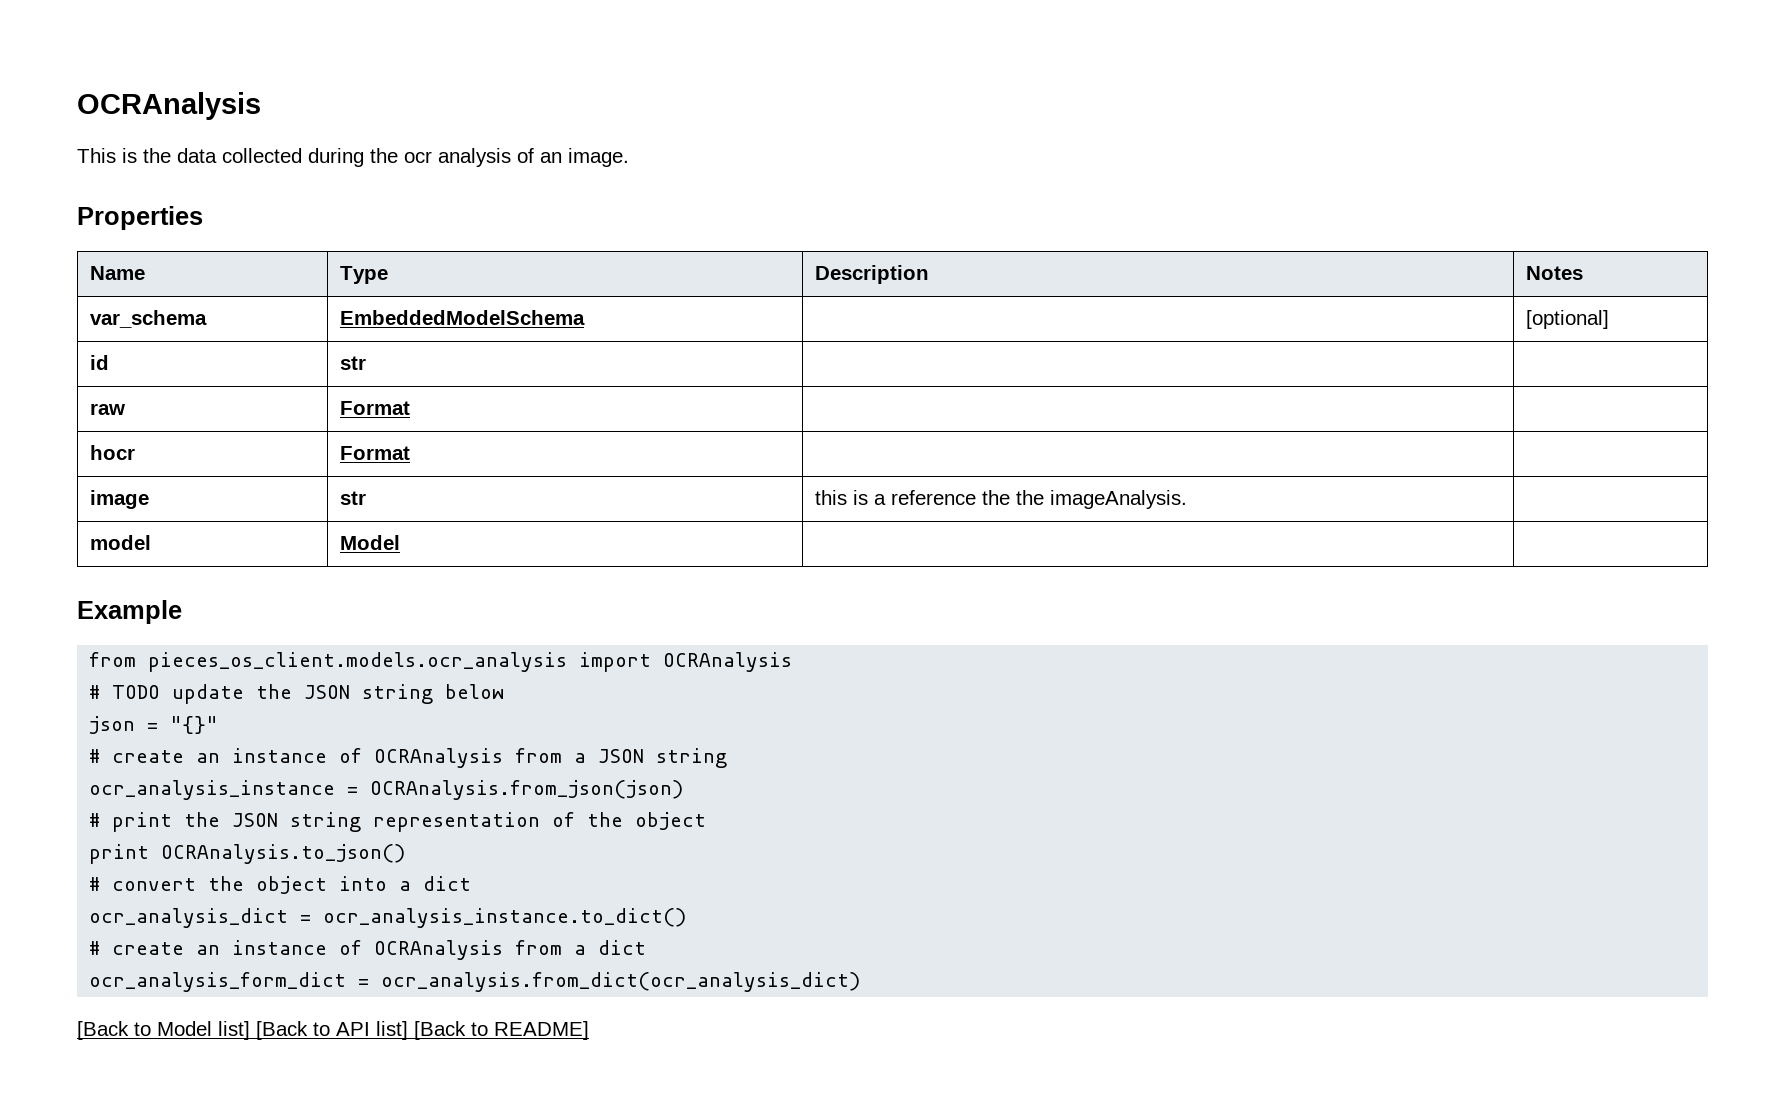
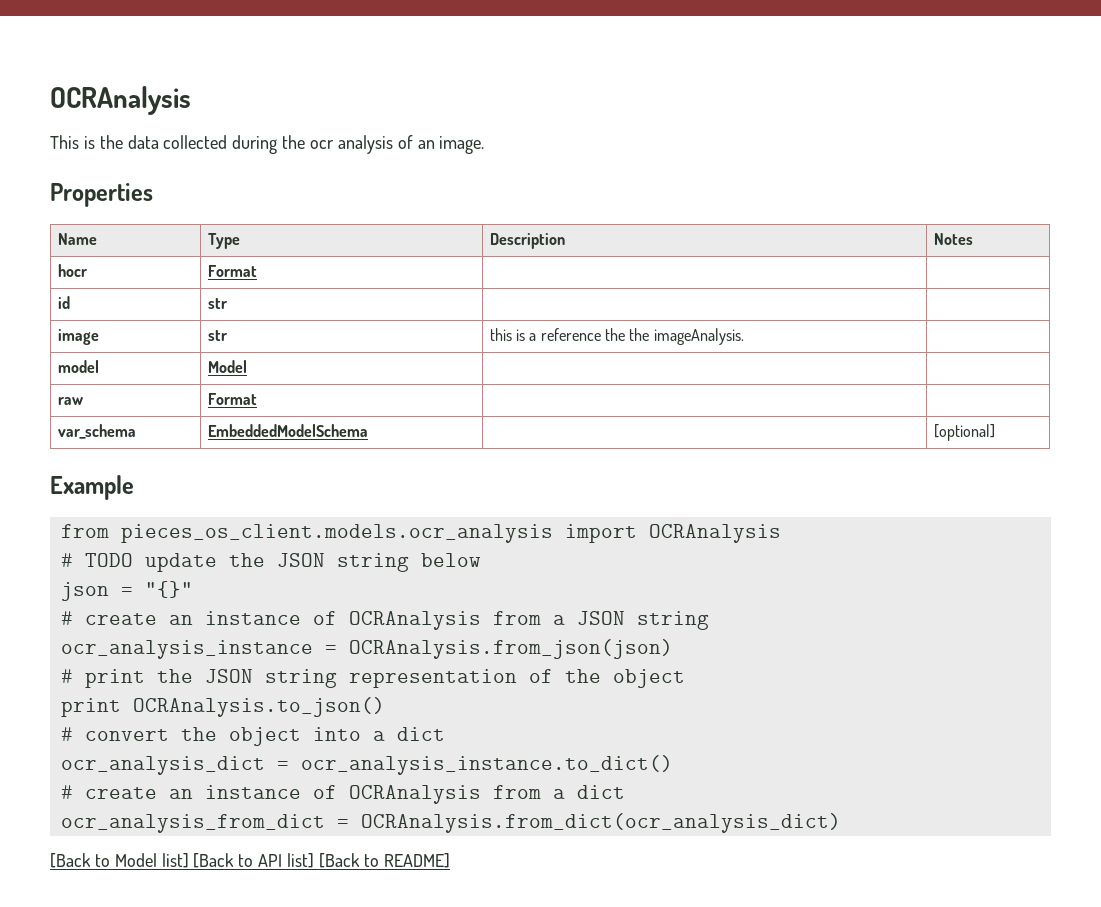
- var_schema | EmbeddedModelSchema | | [optional]
+ hocr | Format | |
  id | str | |
- raw | Format | |
- hocr | Format | |
+ raw | Format | |
+ var_schema | EmbeddedModelSchema | | [optional]
- ocr_analysis_form_dict = ocr_analysis.from_dict(ocr_analysis_dict)
+ ocr_analysis_from_dict = OCRAnalysis.from_dict(ocr_analysis_dict)

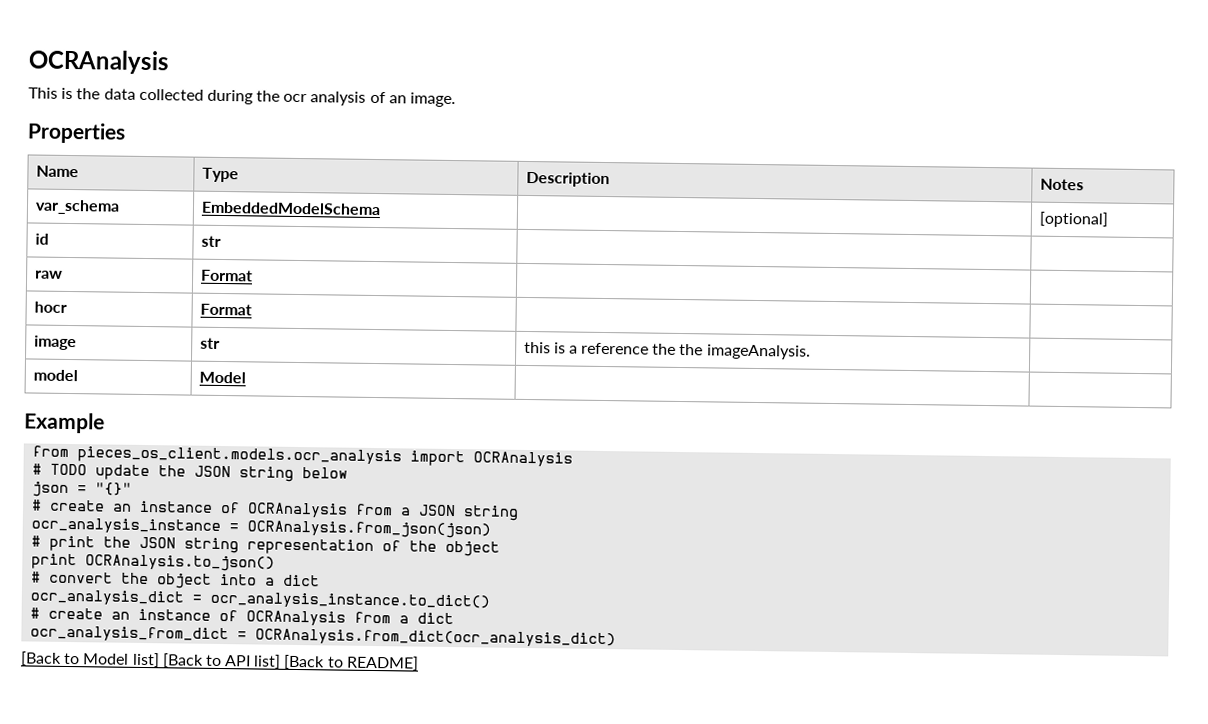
+ var_schema | EmbeddedModelSchema | | [optional]
+ id | str | |
+ raw | Format | |
  hocr | Format | |
- id | str | |
- raw | Format | |
- var_schema | EmbeddedModelSchema | | [optional]

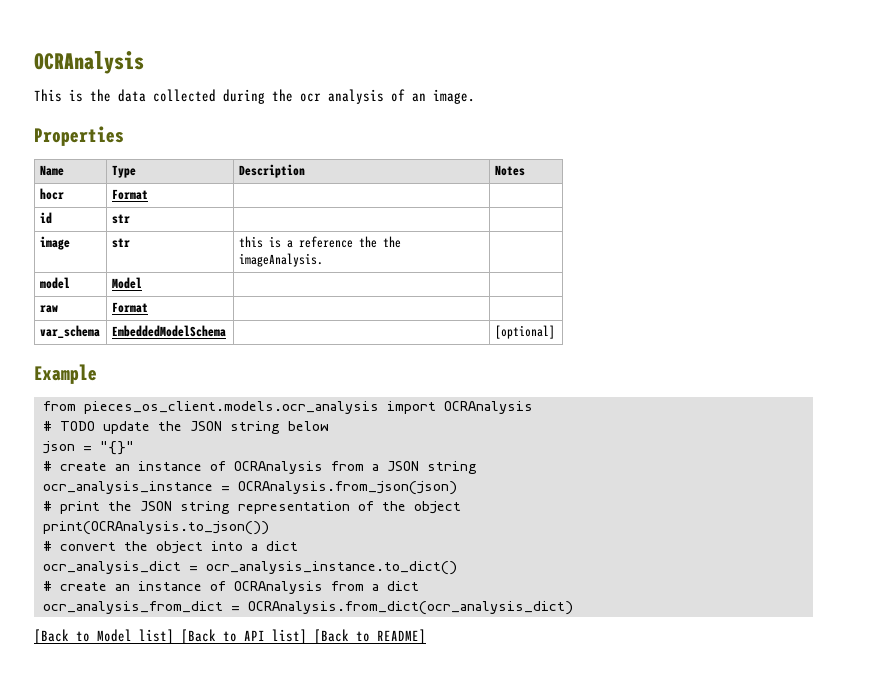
- var_schema | EmbeddedModelSchema | | [optional]
+ hocr | Format | |
  id | str | |
- raw | Format | |
- hocr | Format | |
+ raw | Format | |
+ var_schema | EmbeddedModelSchema | | [optional]
- print OCRAnalysis.to_json()
+ print(OCRAnalysis.to_json())

